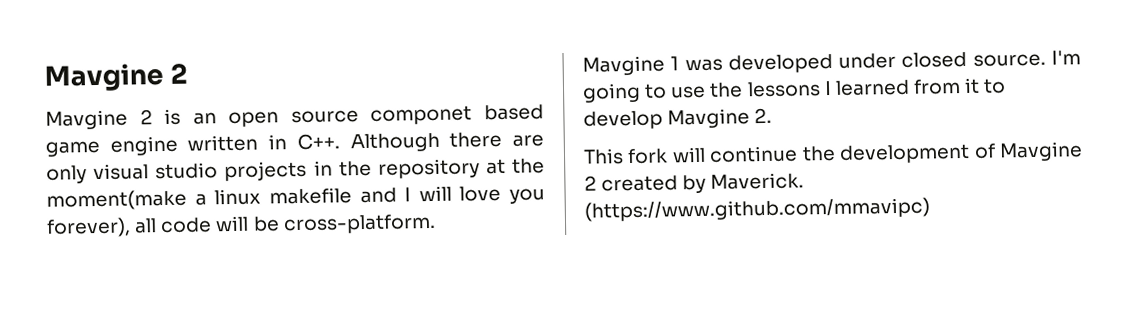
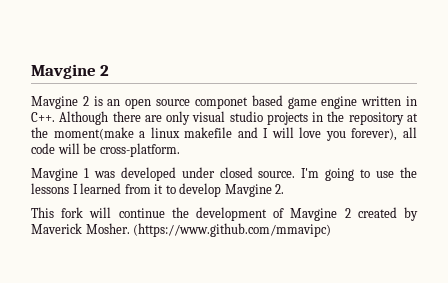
- This fork will continue the development of Mavgine 2 created by Maverick.
+ This fork will continue the development of Mavgine 2 created by Maverick Mosher.

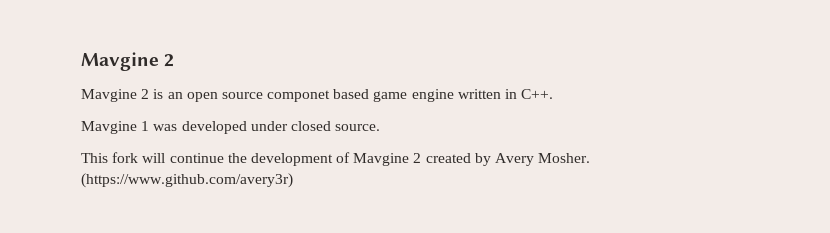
- Mavgine 2 is an open source componet based game engine written in C++. Although there are only visual studio projects in the repository at the moment(make a linux makefile and I will love you forever), all code will be cross-platform.
+ Mavgine 2 is an open source componet based game engine written in C++.
- I'm going to use the lessons I learned from it to develop Mavgine 2.
- This fork will continue the development of Mavgine 2 created by Maverick Mosher. (https://www.github.com/mmavipc)
+ This fork will continue the development of Mavgine 2 created by Avery Mosher. (https://www.github.com/avery3r)

